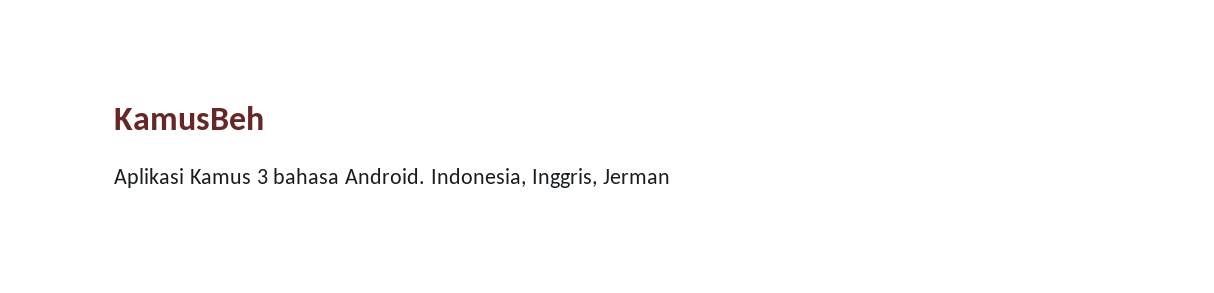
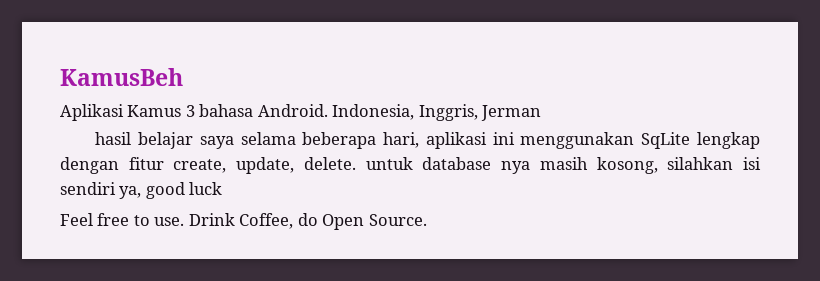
+ hasil belajar saya selama beberapa hari, aplikasi ini menggunakan SqLite lengkap dengan fitur create, update, delete. untuk database nya masih kosong, silahkan isi sendiri ya, good luck
+ Feel free to use. Drink Coffee, do Open Source.

